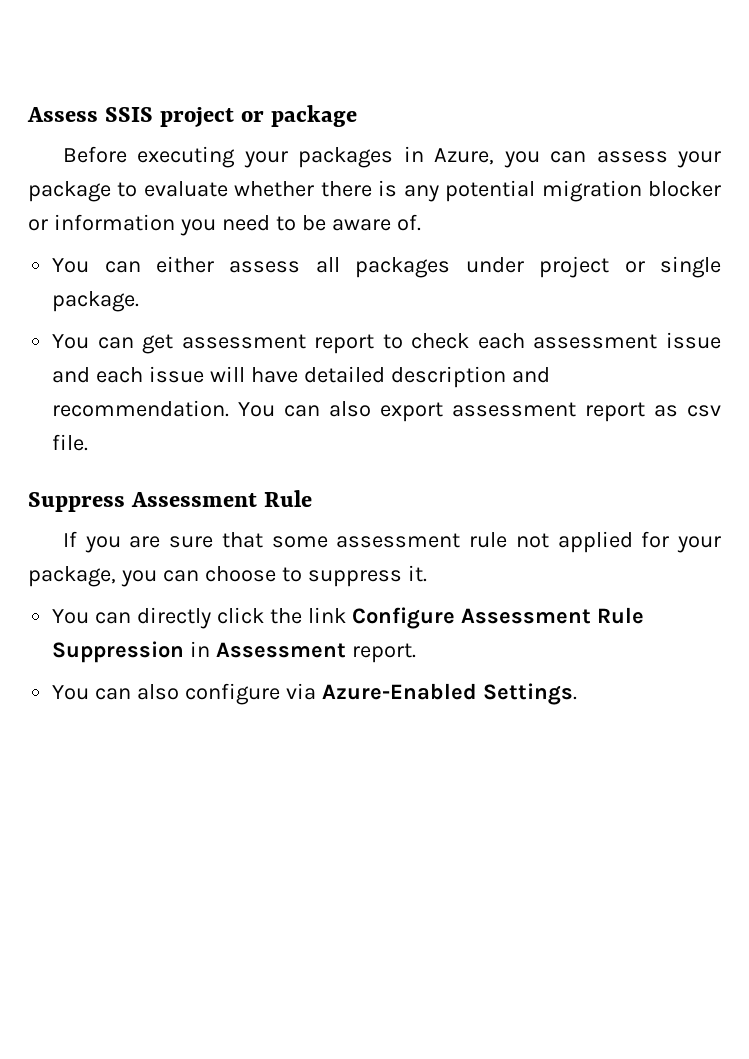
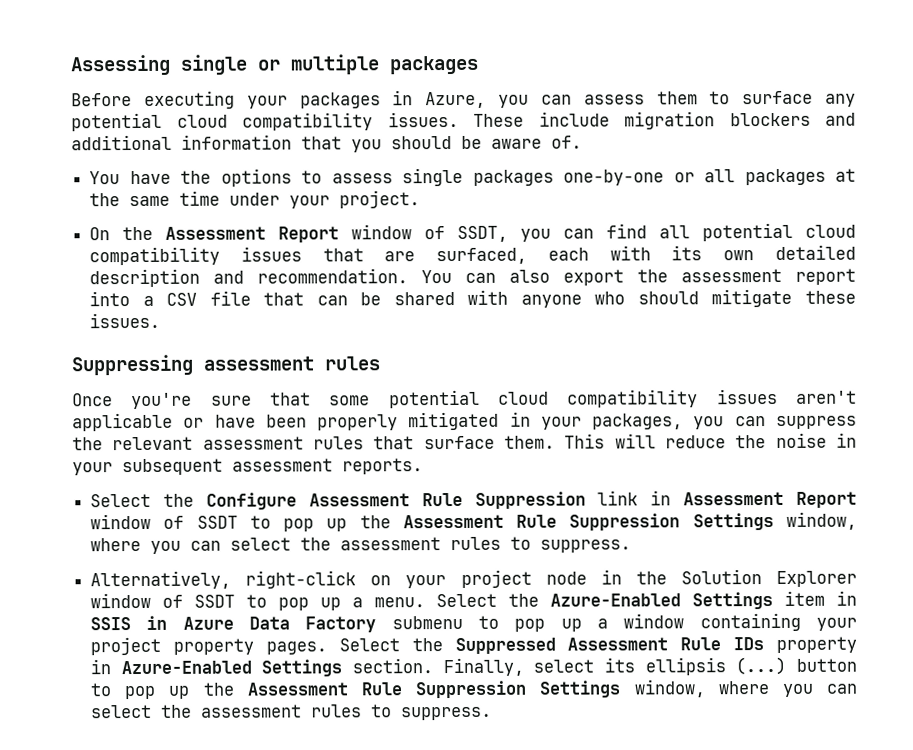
- Assess SSIS project or package
+ Assessing single or multiple packages
- Before executing your packages in Azure, you can assess your package to evaluate whether there is any potential migration blocker or information you need to be aware of.
- You can either assess all packages under project or single package.
- You can get assessment report to check each assessment issue and each issue will have detailed description and recommendation.
+ Before executing your packages in Azure, you can assess them to surface any potential cloud compatibility issues. These include migration blockers and additional information that you should be aware of.
+ You have the options to assess single packages one-by-one or all packages at the same time under your project.
+ On the Assessment Report window of SSDT, you can find all potential cloud compatibility issues that are surfaced, each with its own detailed description and recommendation.
- You can also export assessment report as csv file.
- Suppress Assessment Rule
- If you are sure that some assessment rule not applied for your package, you can choose to suppress it.
- You can directly click the link Configure Assessment Rule Suppression in Assessment report.
- You can also configure via Azure-Enabled Settings.
+ You can also export the assessment report into a CSV file that can be shared with anyone who should mitigate these issues.
+ Suppressing assessment rules
+ Once you're sure that some potential cloud compatibility issues aren't applicable or have been properly mitigated in your packages, you can suppress the relevant assessment rules that surface them. This will reduce the noise in your subsequent assessment reports.
+ Select the Configure Assessment Rule Suppression link in Assessment Report window of SSDT to pop up the Assessment Rule Suppression Settings window, where you can select the assessment rules to suppress.
+ Alternatively, right-click on your project node in the Solution Explorer window of SSDT to pop up a menu. Select the Azure-Enabled Settings item in SSIS in Azure Data Factory submenu to pop up a window containing your project property pages. Select the Suppressed Assessment Rule IDs property in Azure-Enabled Settings section. Finally, select its ellipsis (...) button to pop up the Assessment Rule Suppression Settings window, where you can select the assessment rules to suppress.

